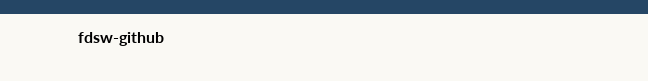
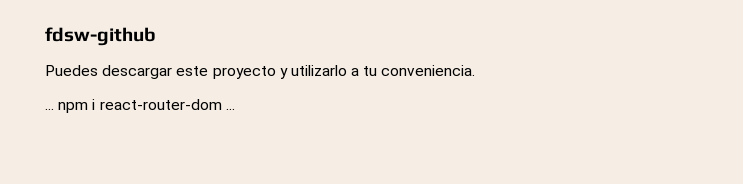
+ Puedes descargar este proyecto y utilizarlo a tu conveniencia.
+ ... npm i react-router-dom ...

